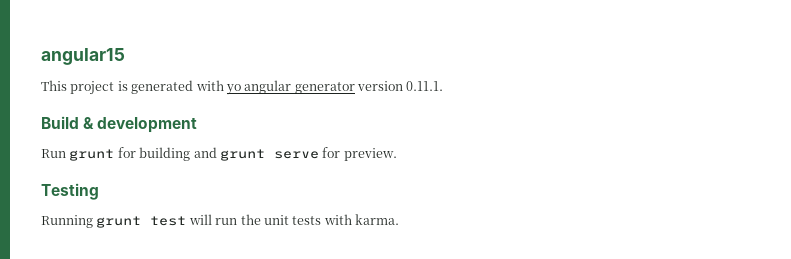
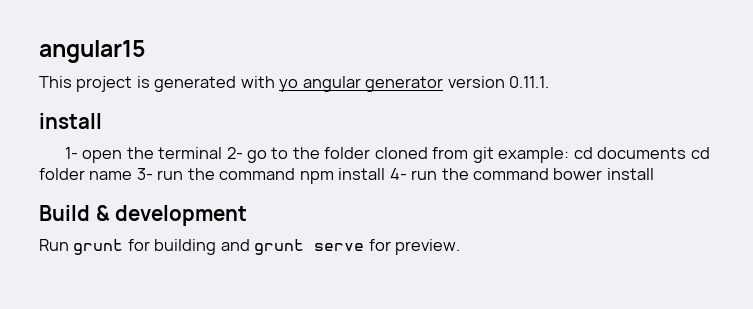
  This project is generated with yo angular generator version 0.11.1.
+ install
+ 1- open the terminal 2- go to the folder cloned from git example: cd documents cd folder name 3- run the command npm install 4- run the command bower install
- Testing
- Running grunt test will run the unit tests with karma.

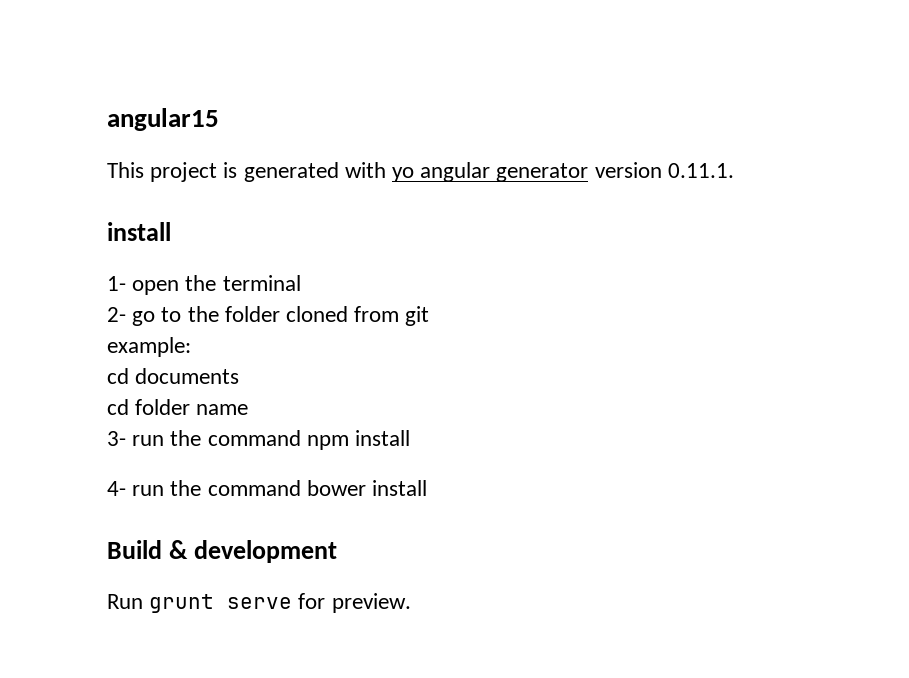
- 1- open the terminal 2- go to the folder cloned from git example: cd documents cd folder name 3- run the command npm install 4- run the command bower install
+ 1- open the terminal
+ 2- go to the folder cloned from git
+ example:
+ cd documents
+ cd folder name
+ 3- run the command npm install
+ 4- run the command bower install
- Run grunt for building and grunt serve for preview.
+ Run grunt serve for preview.

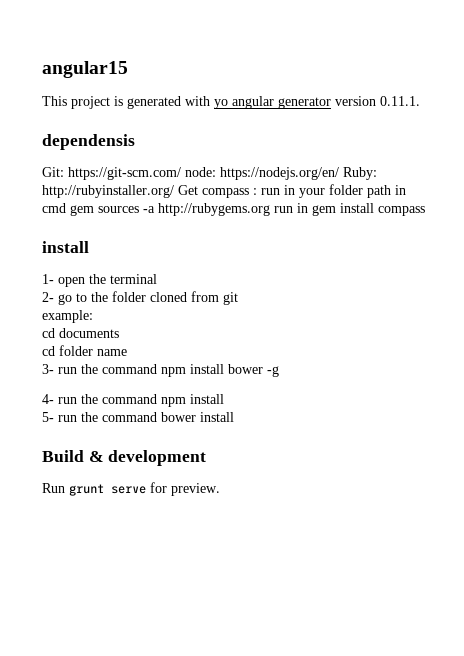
+ dependensis
+ Git: https://git-scm.com/ node: https://nodejs.org/en/ Ruby: http://rubyinstaller.org/ Get compass : run in your folder path in cmd gem sources -a http://rubygems.org run in gem install compass
- 3- run the command npm install
+ 3- run the command npm install bower -g
- 4- run the command bower install
+ 4- run the command npm install
+ 5- run the command bower install

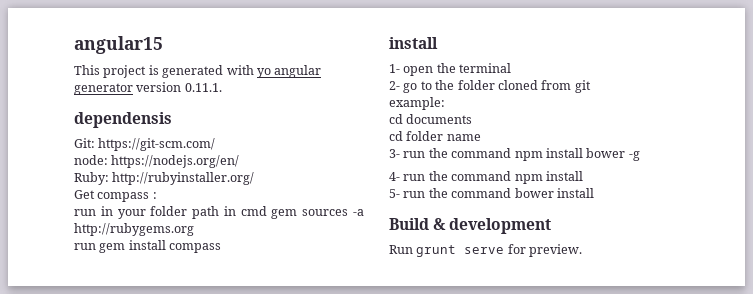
- Git: https://git-scm.com/ node: https://nodejs.org/en/ Ruby: http://rubyinstaller.org/ Get compass : run in your folder path in cmd gem sources -a http://rubygems.org run in gem install compass
+ Git: https://git-scm.com/
+ node: https://nodejs.org/en/
+ Ruby: http://rubyinstaller.org/
+ Get compass :
+ run in your folder path in cmd gem sources -a http://rubygems.org
+ run gem install compass

